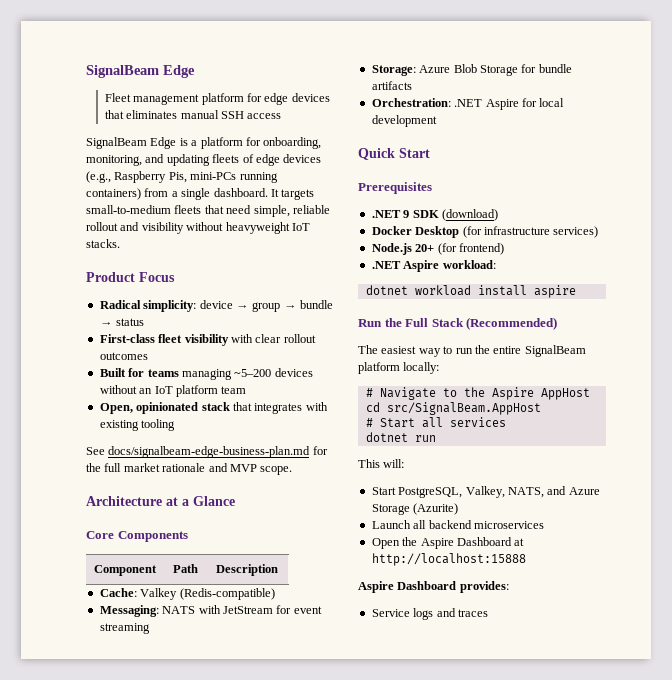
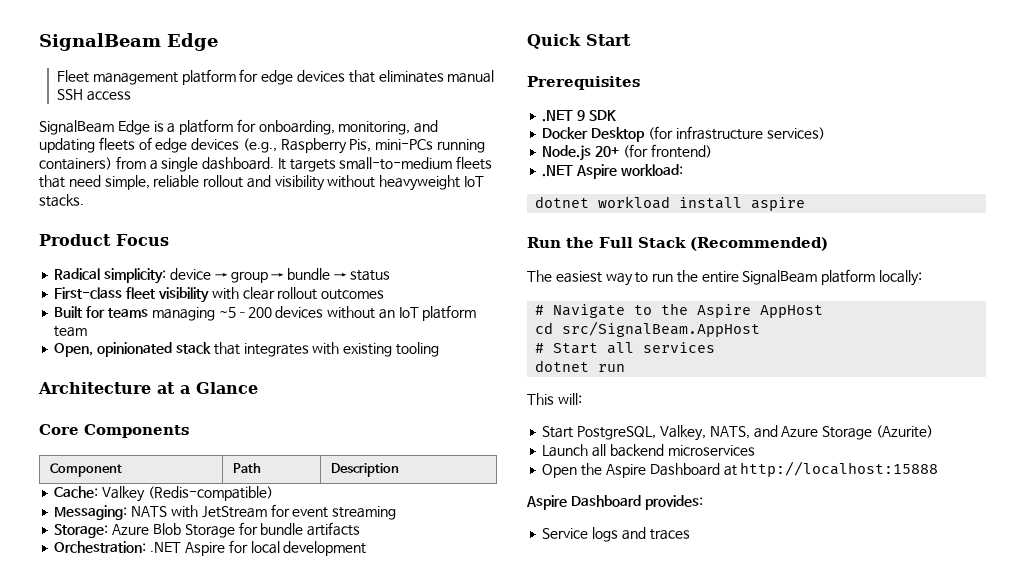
- See docs/signalbeam-edge-business-plan.md for the full market rationale and MVP scope.
- .NET 9 SDK (download)
+ .NET 9 SDK

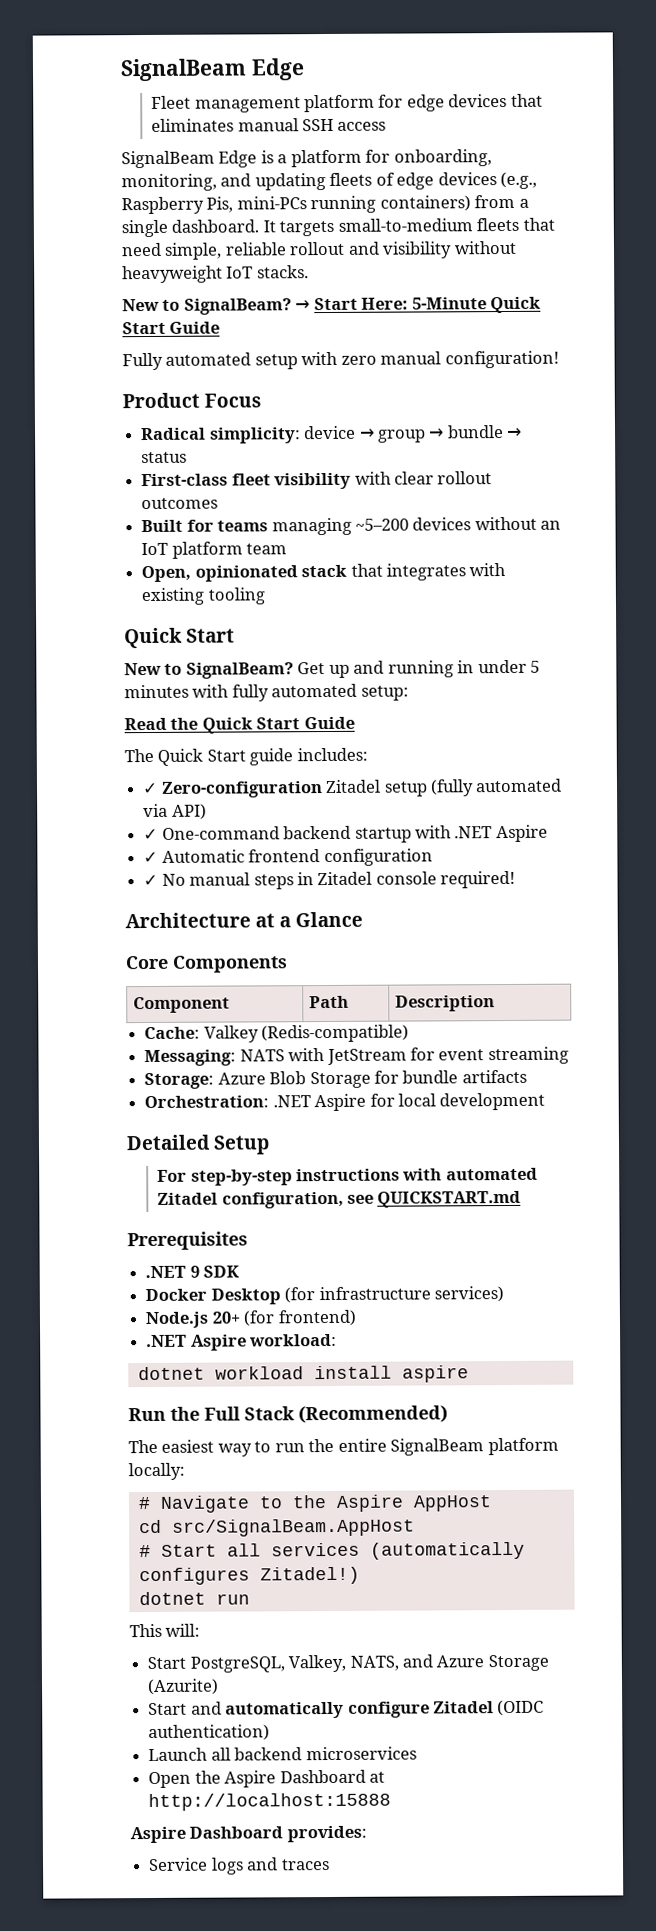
+ New to SignalBeam? → Start Here: 5-Minute Quick Start Guide
+ Fully automated setup with zero manual configuration!
  Open, opinionated stack that integrates with existing tooling
+ Quick Start
+ New to SignalBeam? Get up and running in under 5 minutes with fully automated setup:
+ Read the Quick Start Guide
+ The Quick Start guide includes:
+ ✓ Zero-configuration Zitadel setup (fully automated via API)
+ ✓ One-command backend startup with .NET Aspire
+ ✓ Automatic frontend configuration
+ ✓ No manual steps in Zitadel console required!
- Quick Start
+ Detailed Setup
+ For step-by-step instructions with automated Zitadel configuration, see QUICKSTART.md
- # Start all services
+ # Start all services (automatically configures Zitadel!)
+ Start and automatically configure Zitadel (OIDC authentication)

